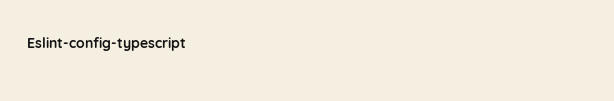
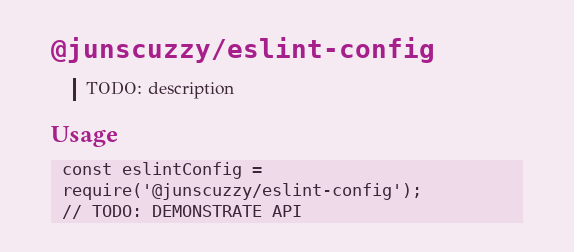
- Eslint-config-typescript
+ @junscuzzy/eslint-config
+ TODO: description
+ Usage
+ const eslintConfig = require('@junscuzzy/eslint-config');
+ // TODO: DEMONSTRATE API

